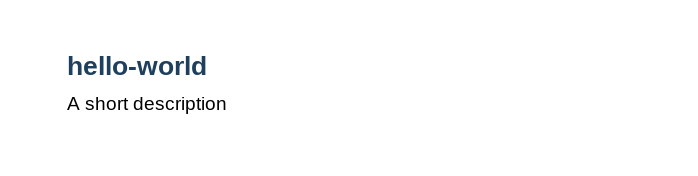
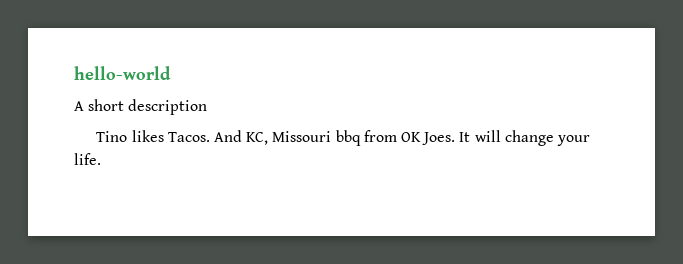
+ Tino likes Tacos. And KC, Missouri bbq from OK Joes. It will change your life.

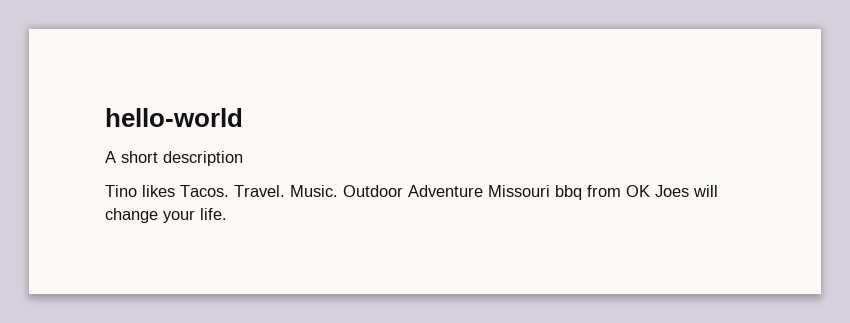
- And KC, Missouri bbq from OK Joes. It will change your life.
+ Travel. Music. Outdoor Adventure Missouri bbq from OK Joes will change your life.

